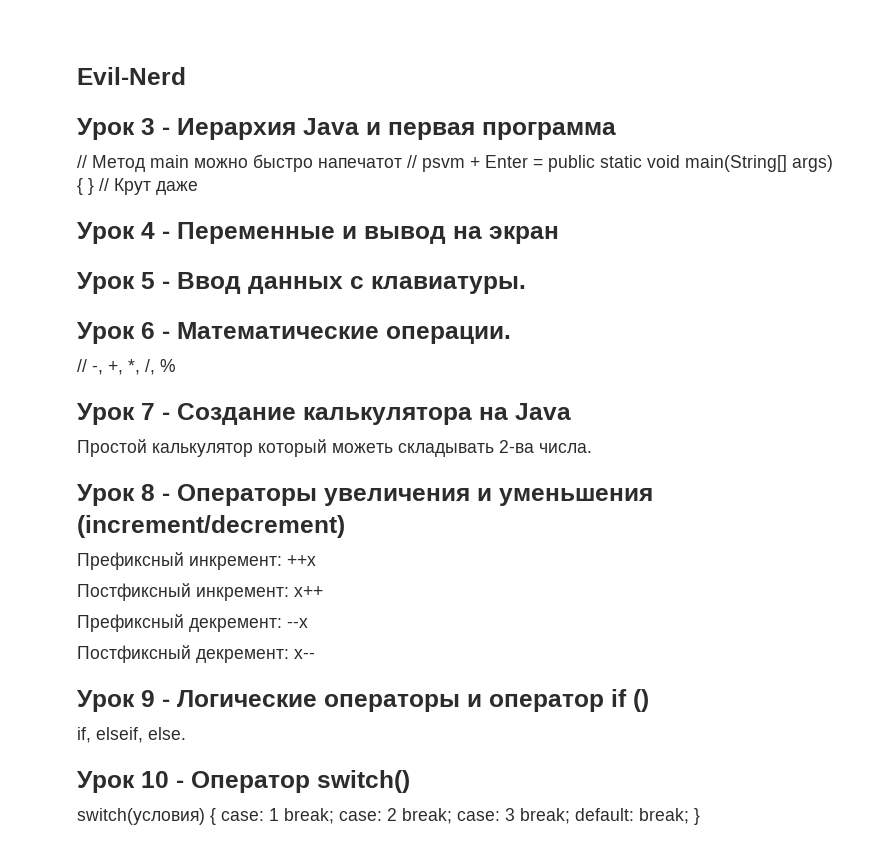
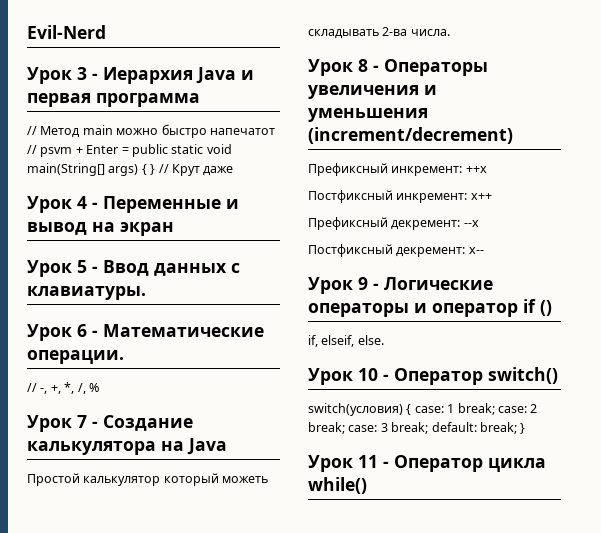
+ Урок 11 - Оператор цикла while()

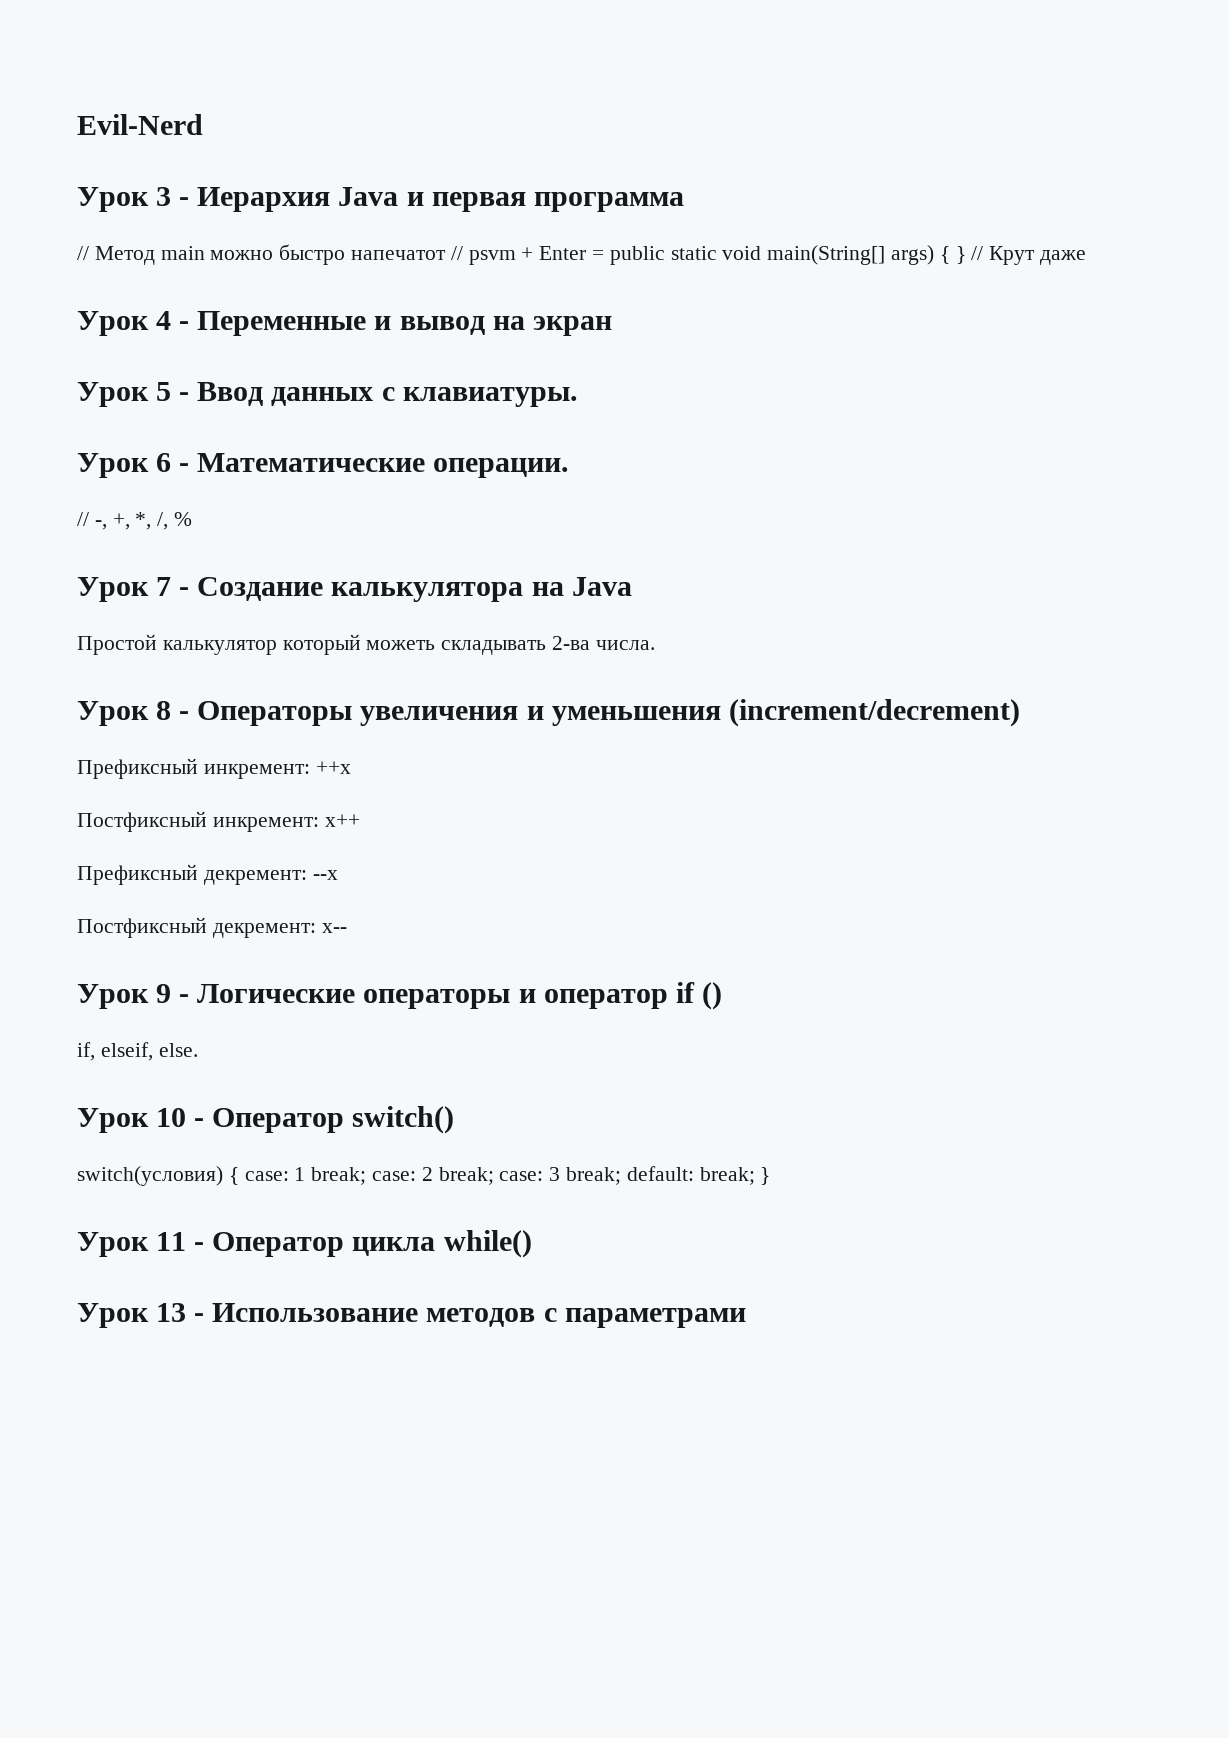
+ Урок 13 - Использование методов с параметрами

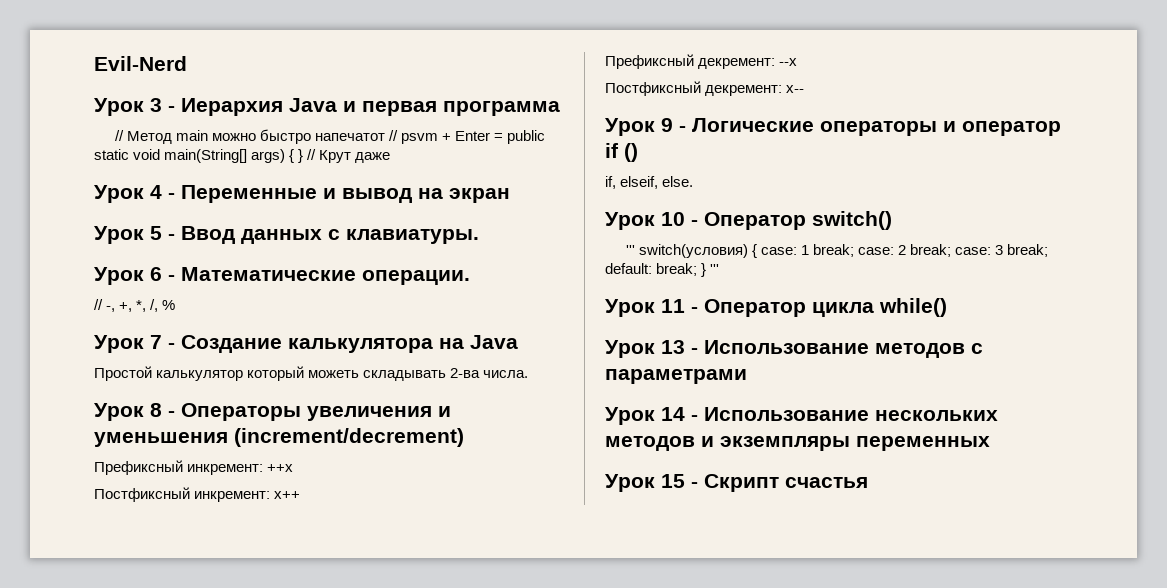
- switch(условия) { case: 1 break; case: 2 break; case: 3 break; default: break; }
+ ''' switch(условия) { case: 1 break; case: 2 break; case: 3 break; default: break; } '''
+ Урок 14 - Использование нескольких методов и экземпляры переменных
+ Урок 15 - Скрипт счастья

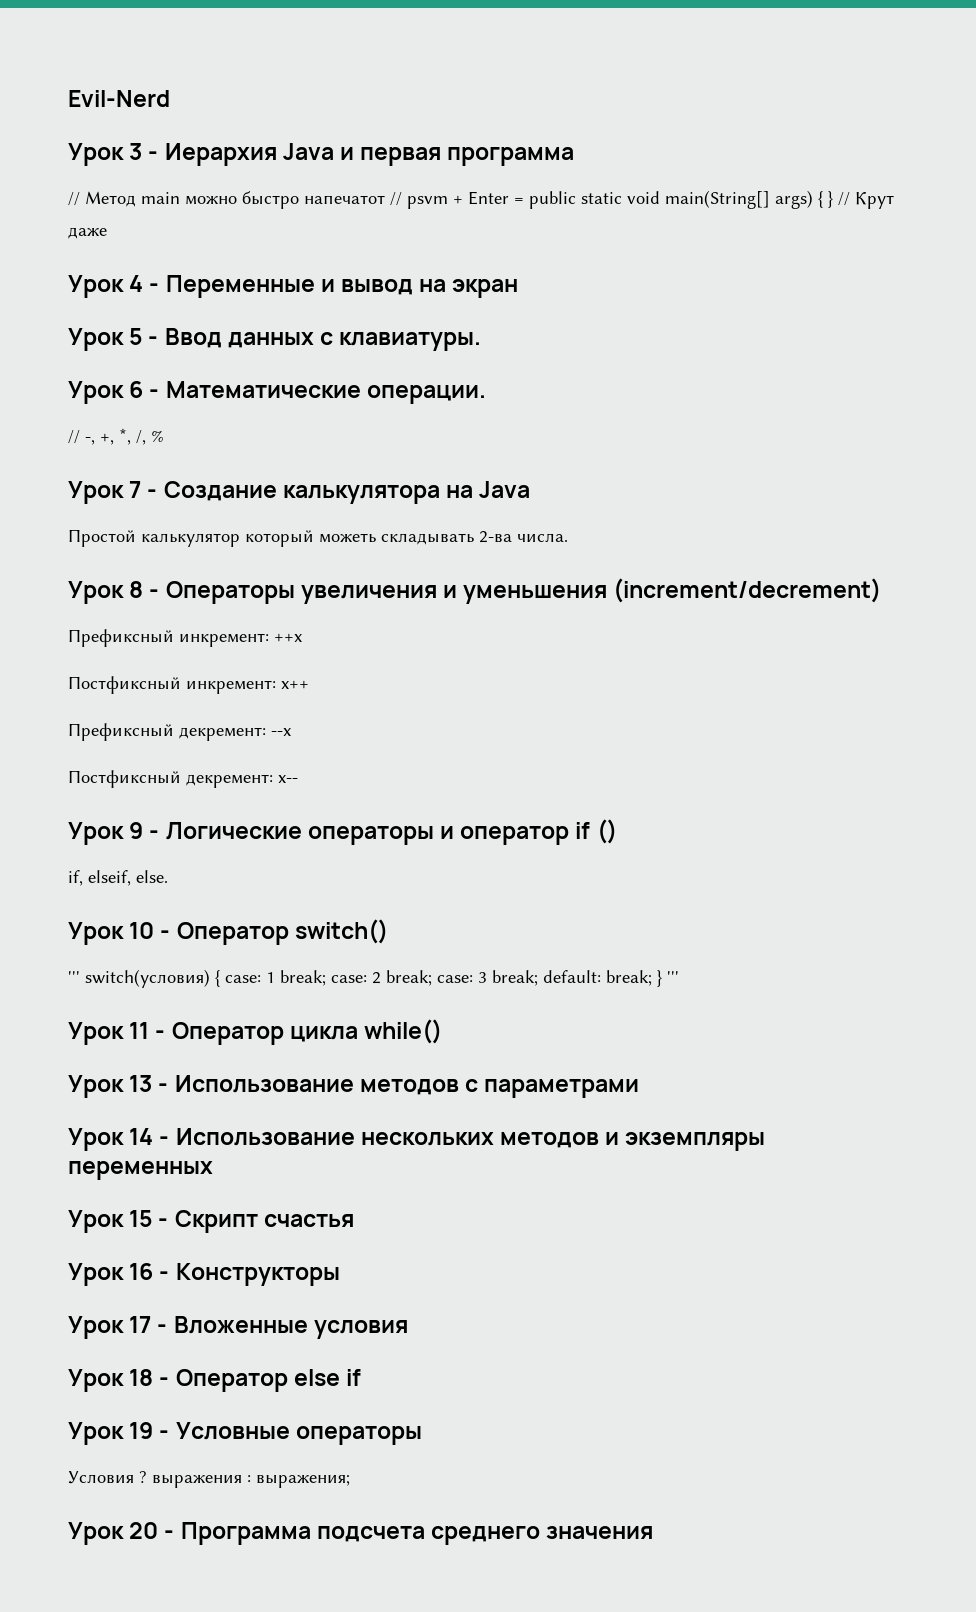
+ Урок 16 - Конструкторы
+ Урок 17 - Вложенные условия
+ Урок 18 - Оператор else if
+ Урок 19 - Условные операторы
+ Условия ? выражения : выражения;
+ Урок 20 - Программа подсчета среднего значения

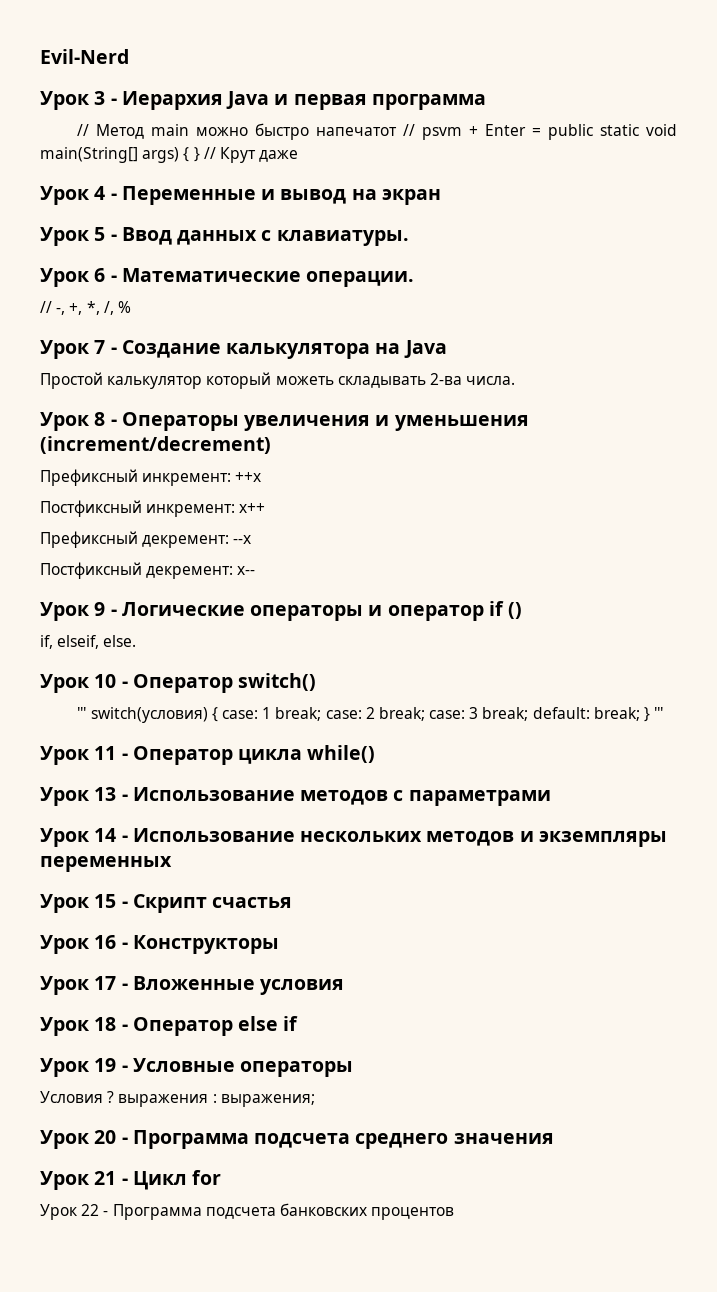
+ Урок 21 - Цикл for
+ Урок 22 - Программа подсчета банковских процентов

